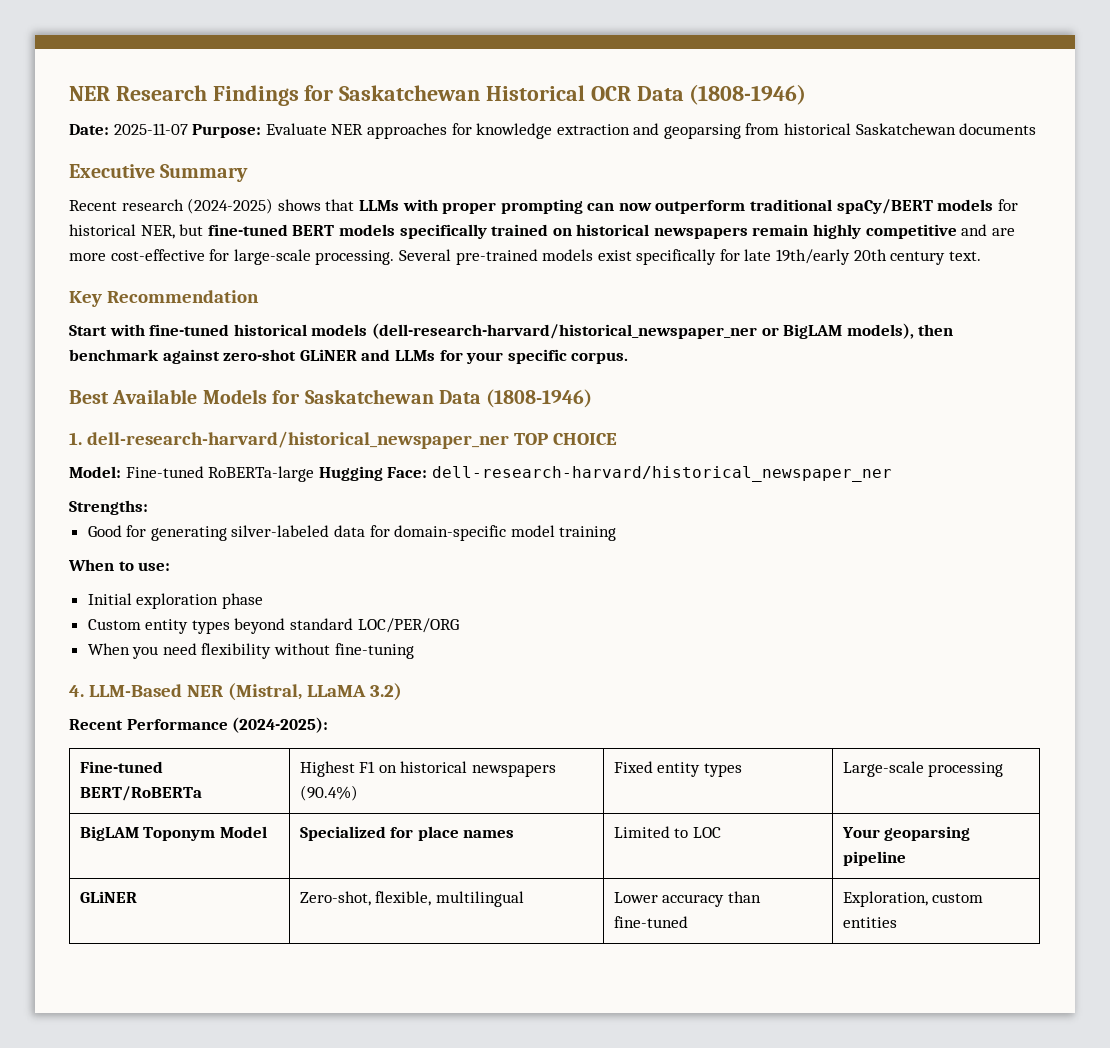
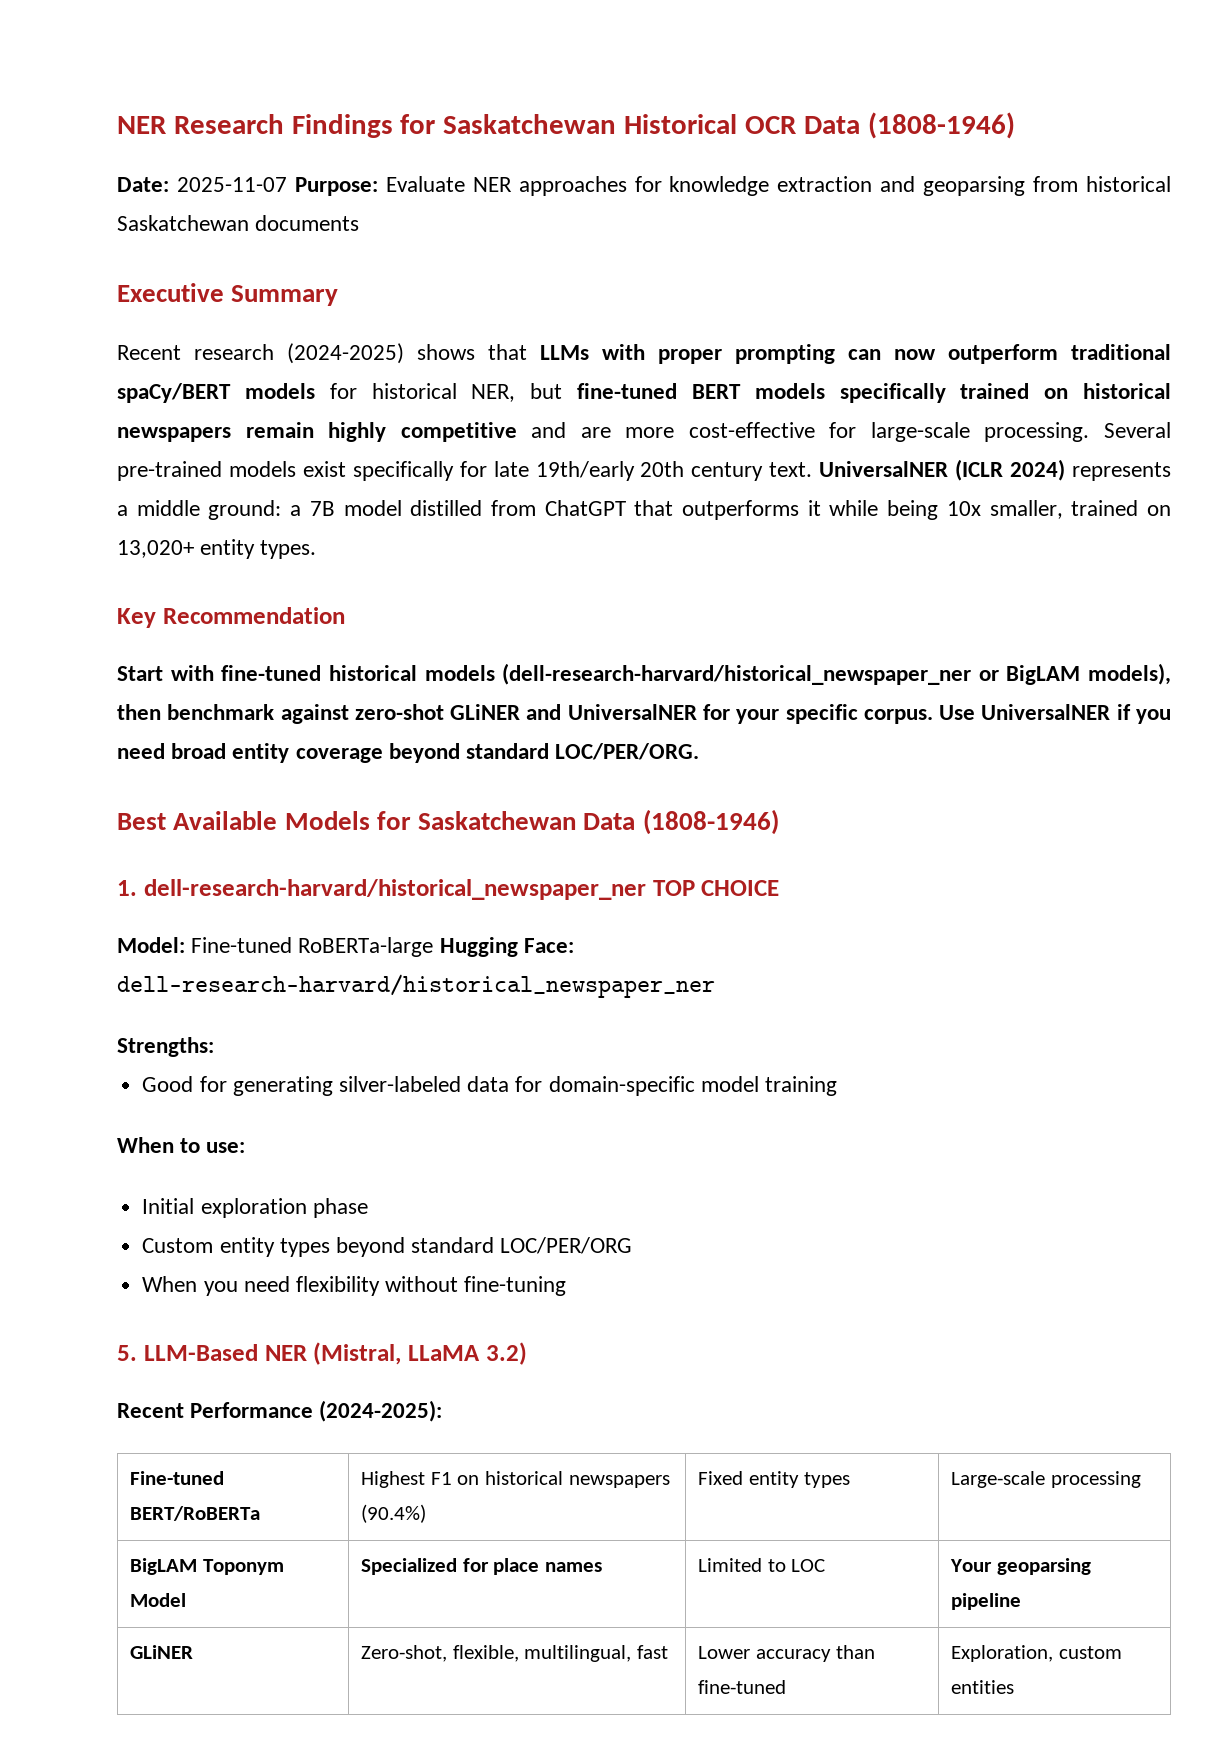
+ UniversalNER (ICLR 2024) represents a middle ground: a 7B model distilled from ChatGPT that outperforms it while being 10x smaller, trained on 13,020+ entity types.
- Start with fine-tuned historical models (dell-research-harvard/historical_newspaper_ner or BigLAM models), then benchmark against zero-shot GLiNER and LLMs for your specific corpus.
+ Start with fine-tuned historical models (dell-research-harvard/historical_newspaper_ner or BigLAM models), then benchmark against zero-shot GLiNER and UniversalNER for your specific corpus. Use UniversalNER if you need broad entity coverage beyond standard LOC/PER/ORG.
- 4. LLM-Based NER (Mistral, LLaMA 3.2)
+ 5. LLM-Based NER (Mistral, LLaMA 3.2)
- GLiNER | Zero-shot, flexible, multilingual | Lower accuracy than fine-tuned | Exploration, custom entities
+ GLiNER | Zero-shot, flexible, multilingual, fast | Lower accuracy than fine-tuned | Exploration, custom entities

